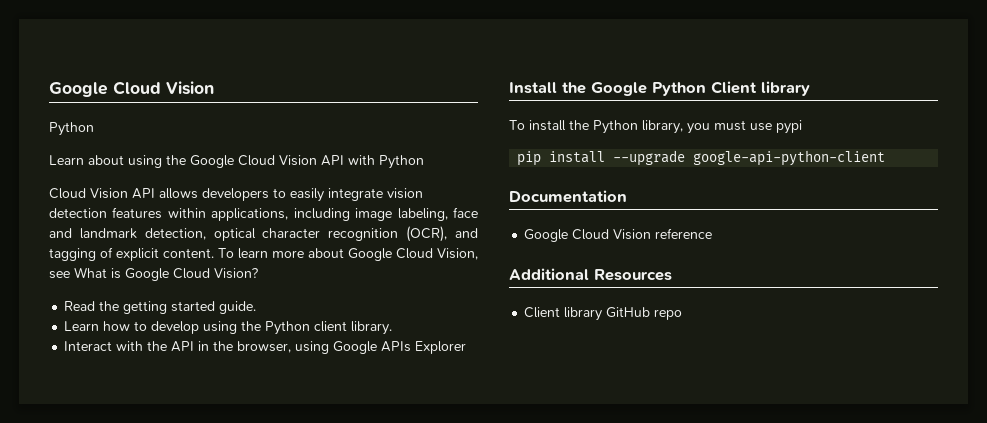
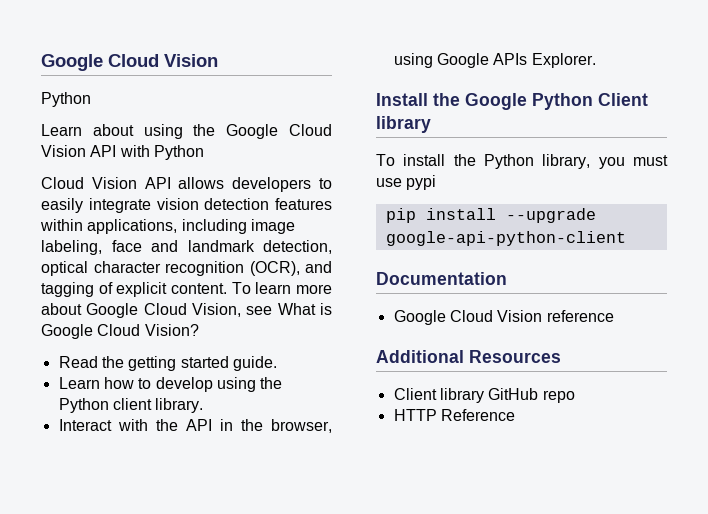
- Interact with the API in the browser, using Google APIs Explorer
+ Interact with the API in the browser, using Google APIs Explorer.
+ HTTP Reference

